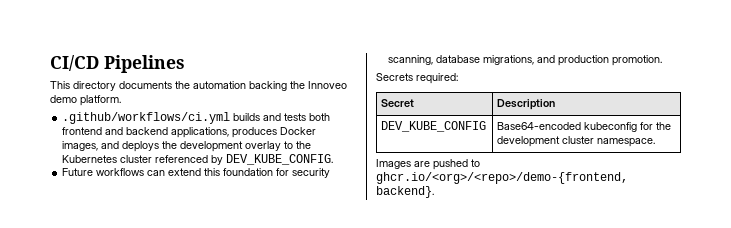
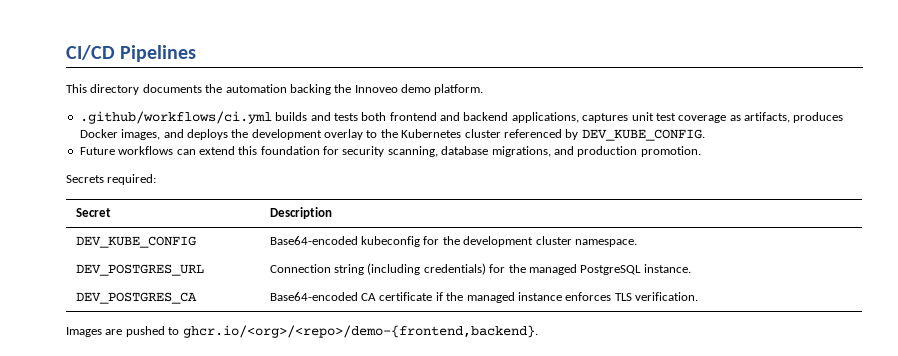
- .github/workflows/ci.yml builds and tests both frontend and backend applications, produces Docker images, and deploys the development overlay to the Kubernetes cluster referenced by DEV_KUBE_CONFIG.
+ .github/workflows/ci.yml builds and tests both frontend and backend applications, captures unit test coverage as artifacts, produces Docker images, and deploys the development overlay to the Kubernetes cluster referenced by DEV_KUBE_CONFIG.
+ DEV_POSTGRES_URL | Connection string (including credentials) for the managed PostgreSQL instance.
+ DEV_POSTGRES_CA | Base64-encoded CA certificate if the managed instance enforces TLS verification.

